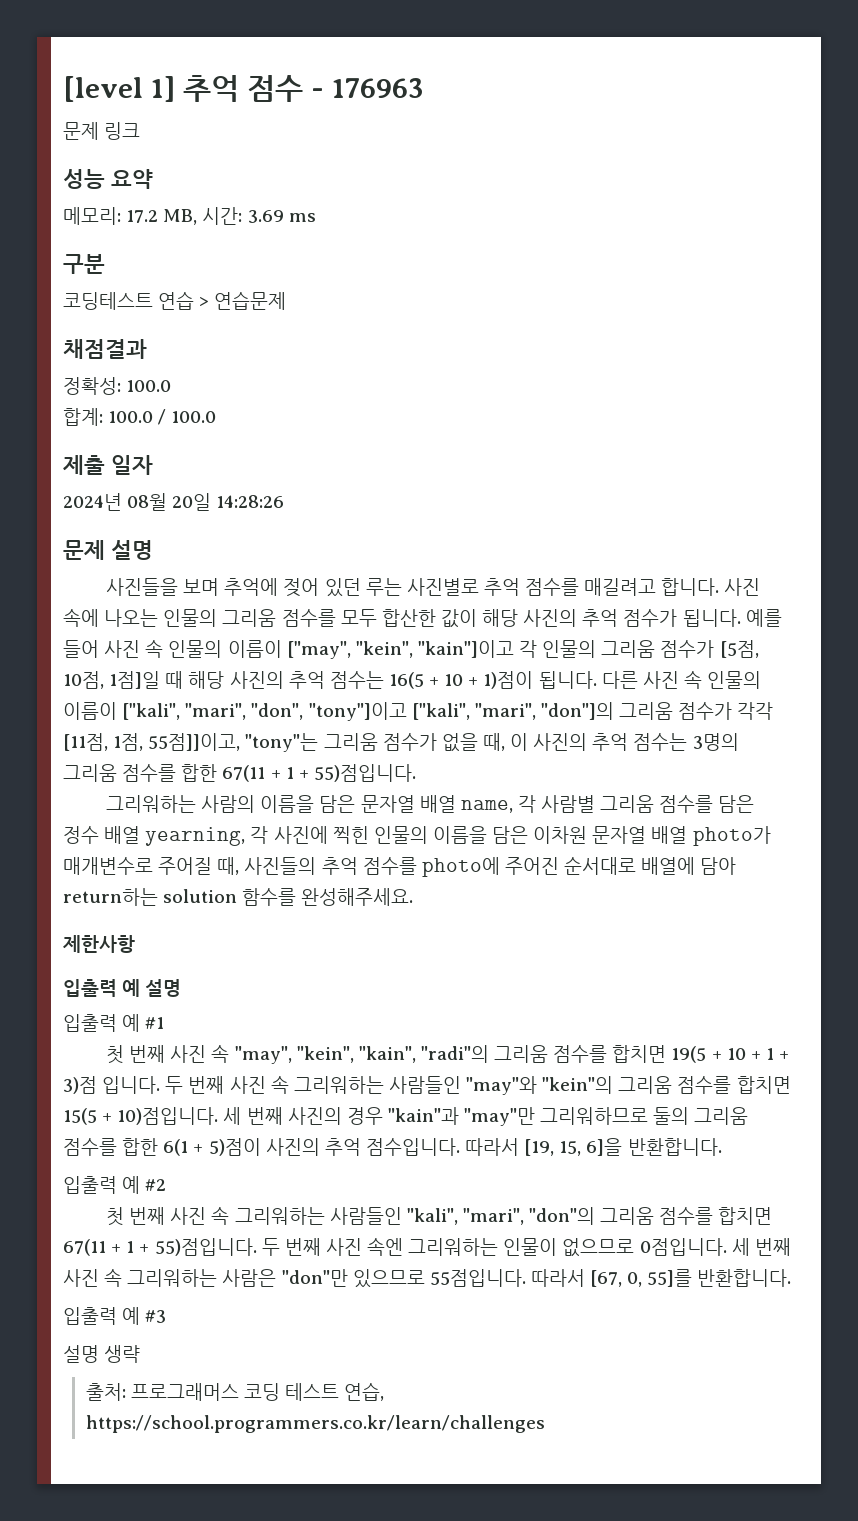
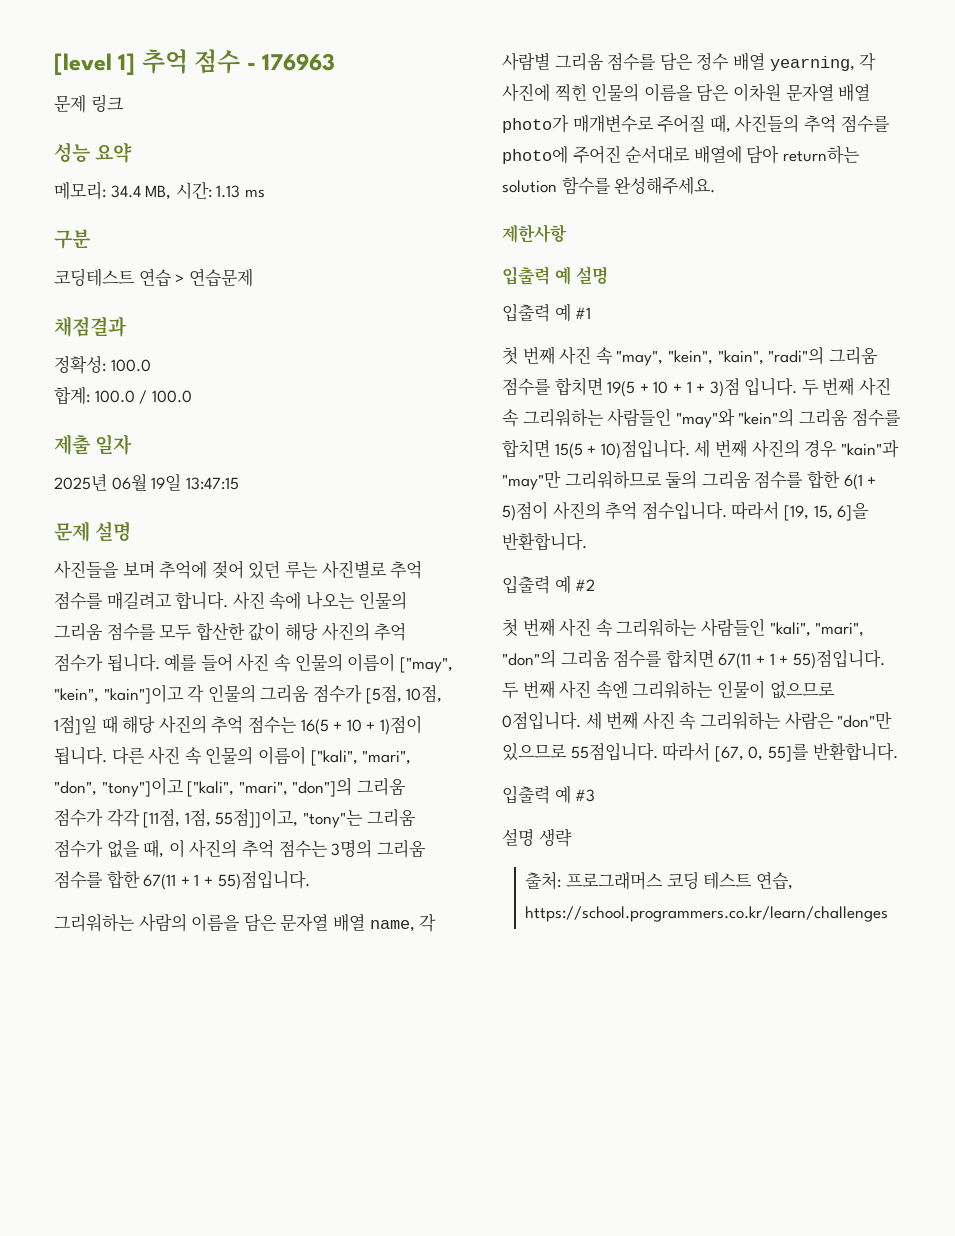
- 메모리: 17.2 MB, 시간: 3.69 ms
+ 메모리: 34.4 MB, 시간: 1.13 ms
- 2024년 08월 20일 14:28:26
+ 2025년 06월 19일 13:47:15

